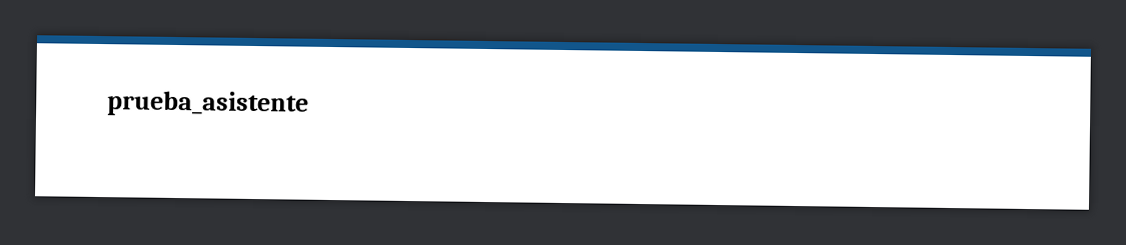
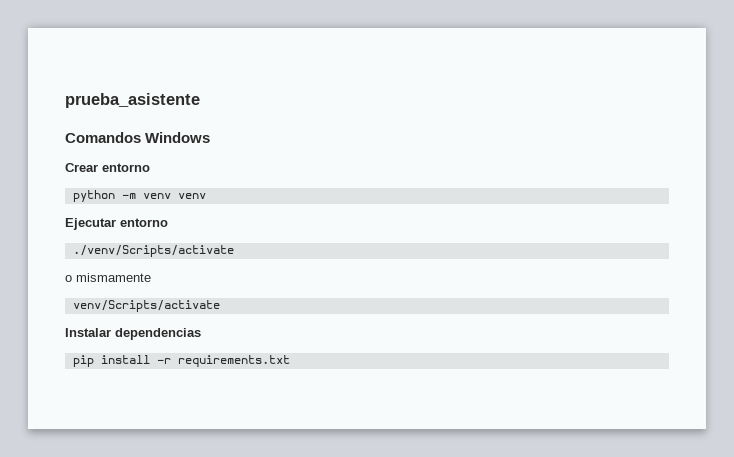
+ Comandos Windows
+ Crear entorno
+ python -m venv venv
+ Ejecutar entorno
+ ./venv/Scripts/activate
+ o mismamente
+ venv/Scripts/activate
+ Instalar dependencias
+ pip install -r requirements.txt

